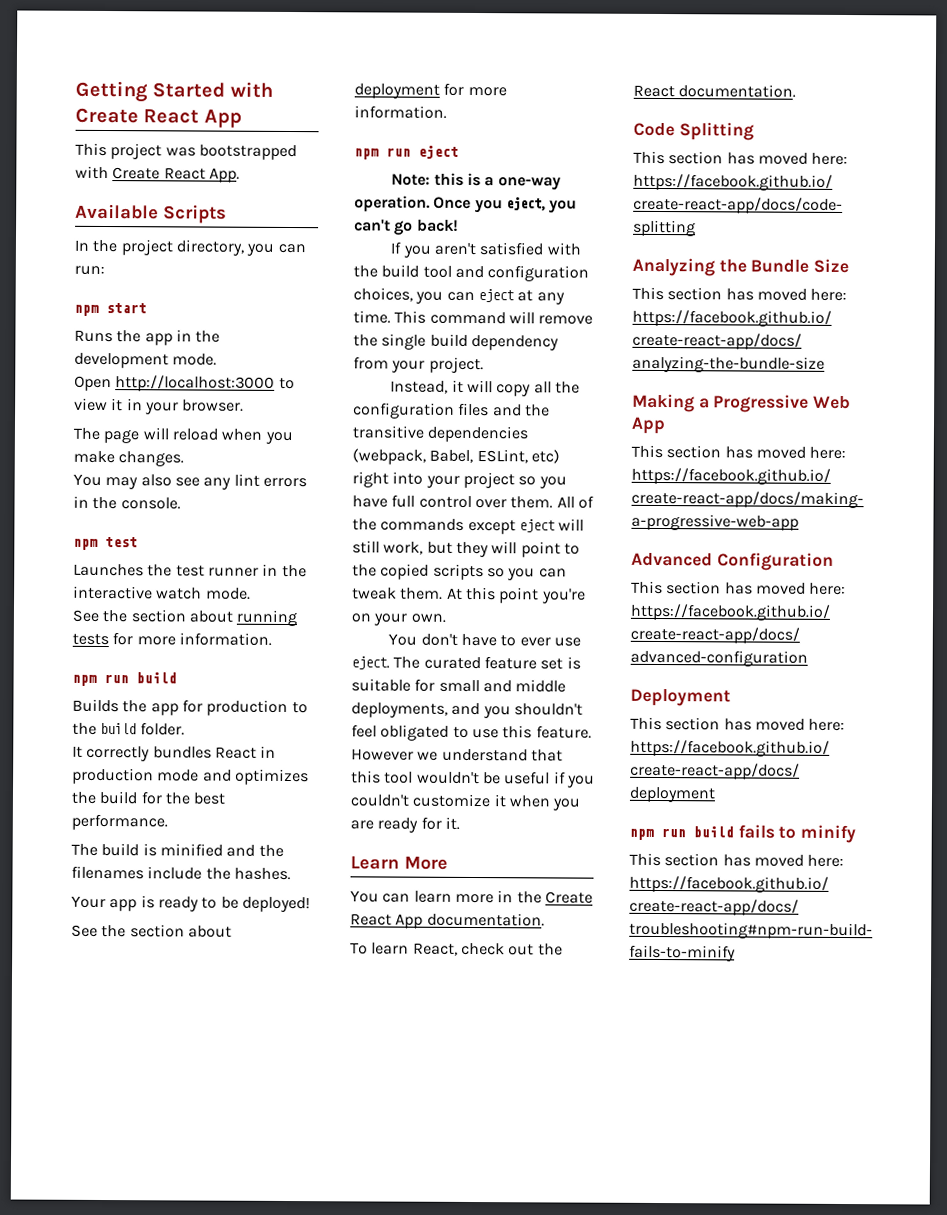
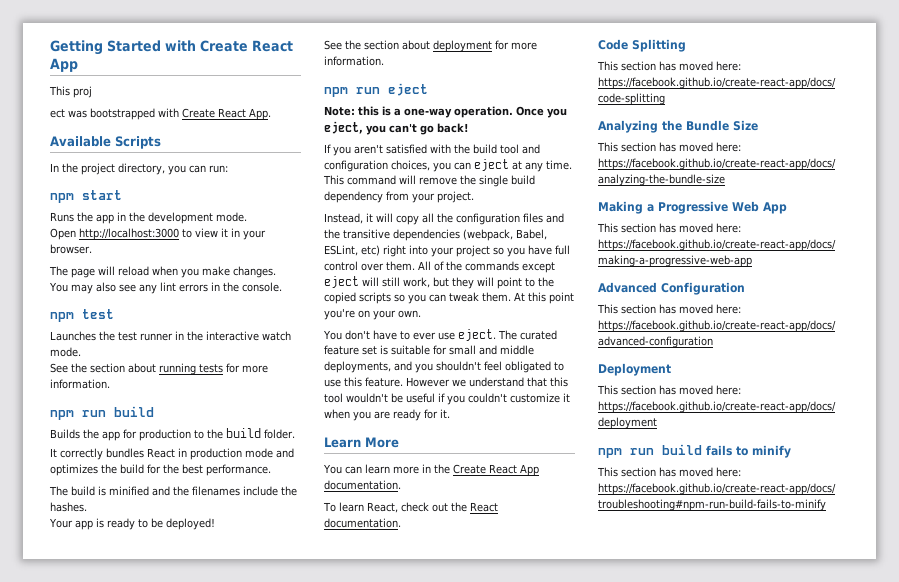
- This project was bootstrapped with Create React App.
+ This proj
+ ect was bootstrapped with Create React App.

